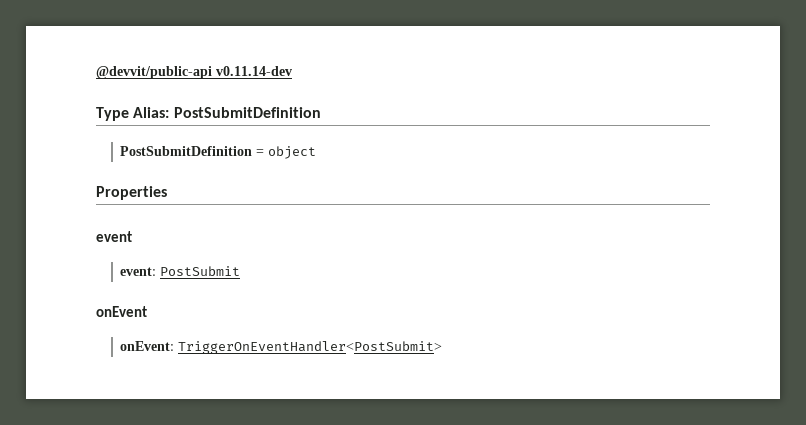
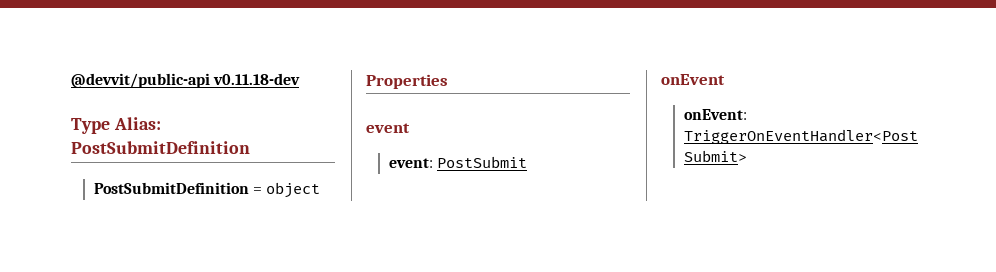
- @devvit/public-api v0.11.14-dev
+ @devvit/public-api v0.11.18-dev

